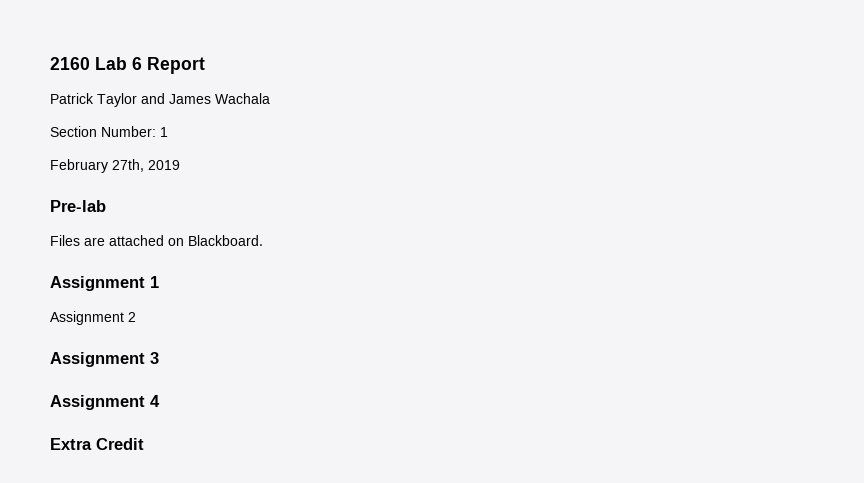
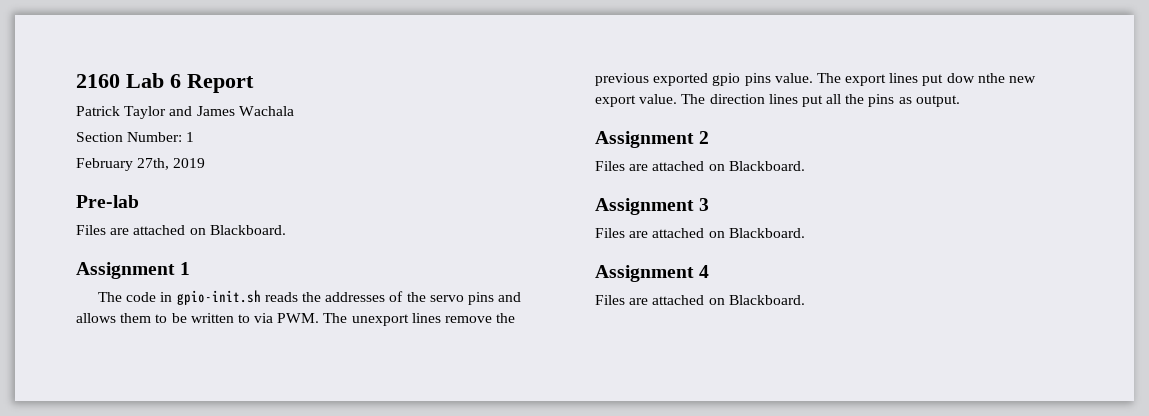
+ The code in gpio-init.sh reads the addresses of the servo pins and allows them to be written to via PWM. The unexport lines remove the previous exported gpio pins value. The export lines put dow nthe new export value. The direction lines put all the pins as output.
  Assignment 2
+ Files are attached on Blackboard.
  Assignment 3
+ Files are attached on Blackboard.
  Assignment 4
- Extra Credit
+ Files are attached on Blackboard.

